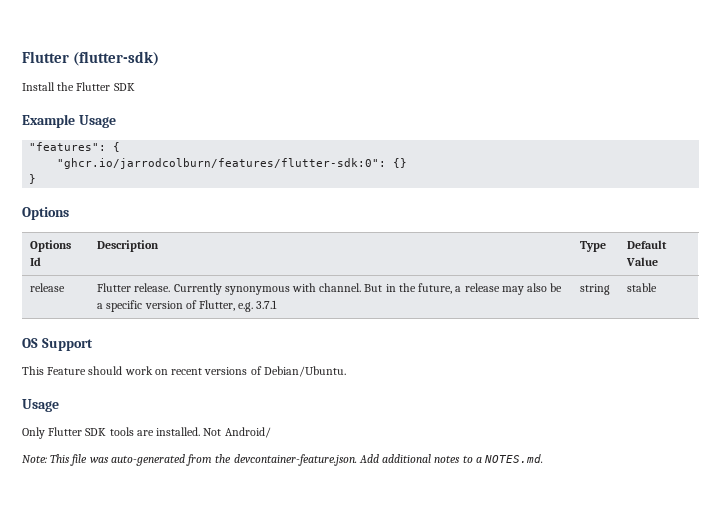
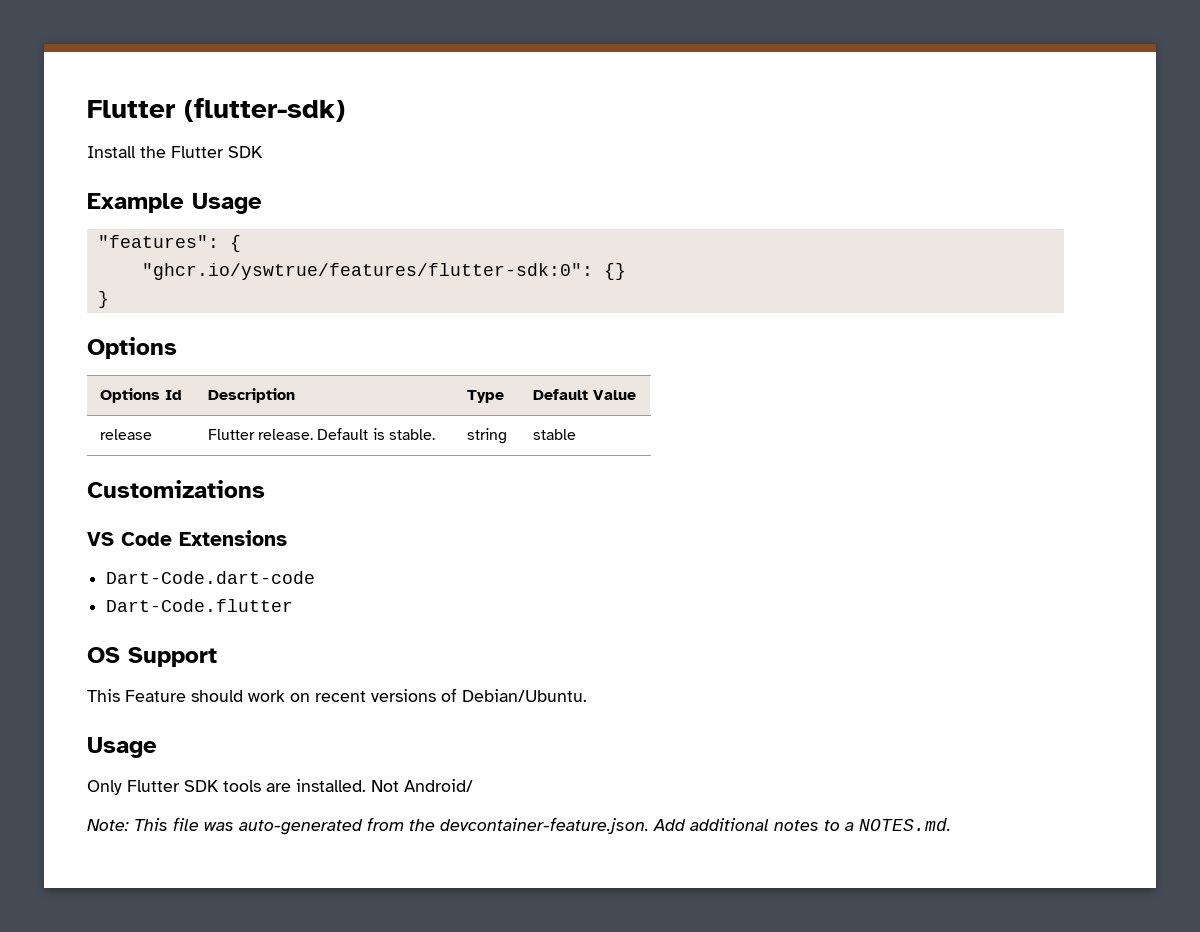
- "ghcr.io/jarrodcolburn/features/flutter-sdk:0": {}
+ "ghcr.io/yswtrue/features/flutter-sdk:0": {}
- release | Flutter release. Currently synonymous with channel. But in the future, a release may also be a specific version of Flutter, e.g. 3.7.1 | string | stable
+ release | Flutter release. Default is stable. | string | stable
+ Customizations
+ VS Code Extensions
+ Dart-Code.dart-code
+ Dart-Code.flutter

